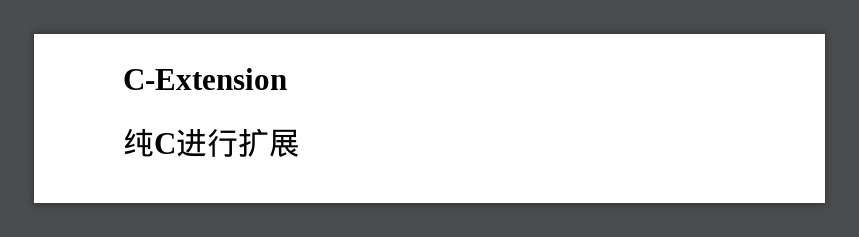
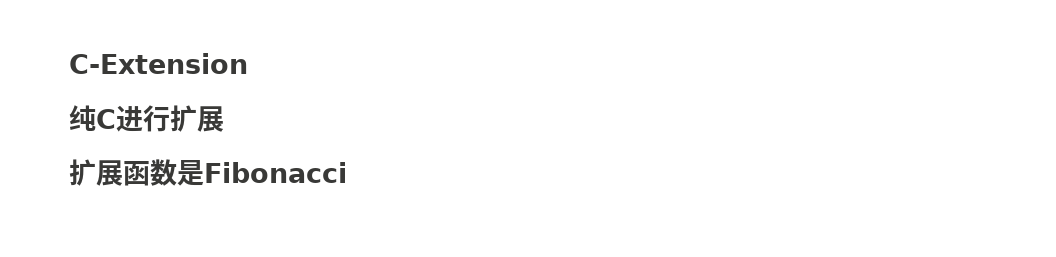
+ 扩展函数是Fibonacci

